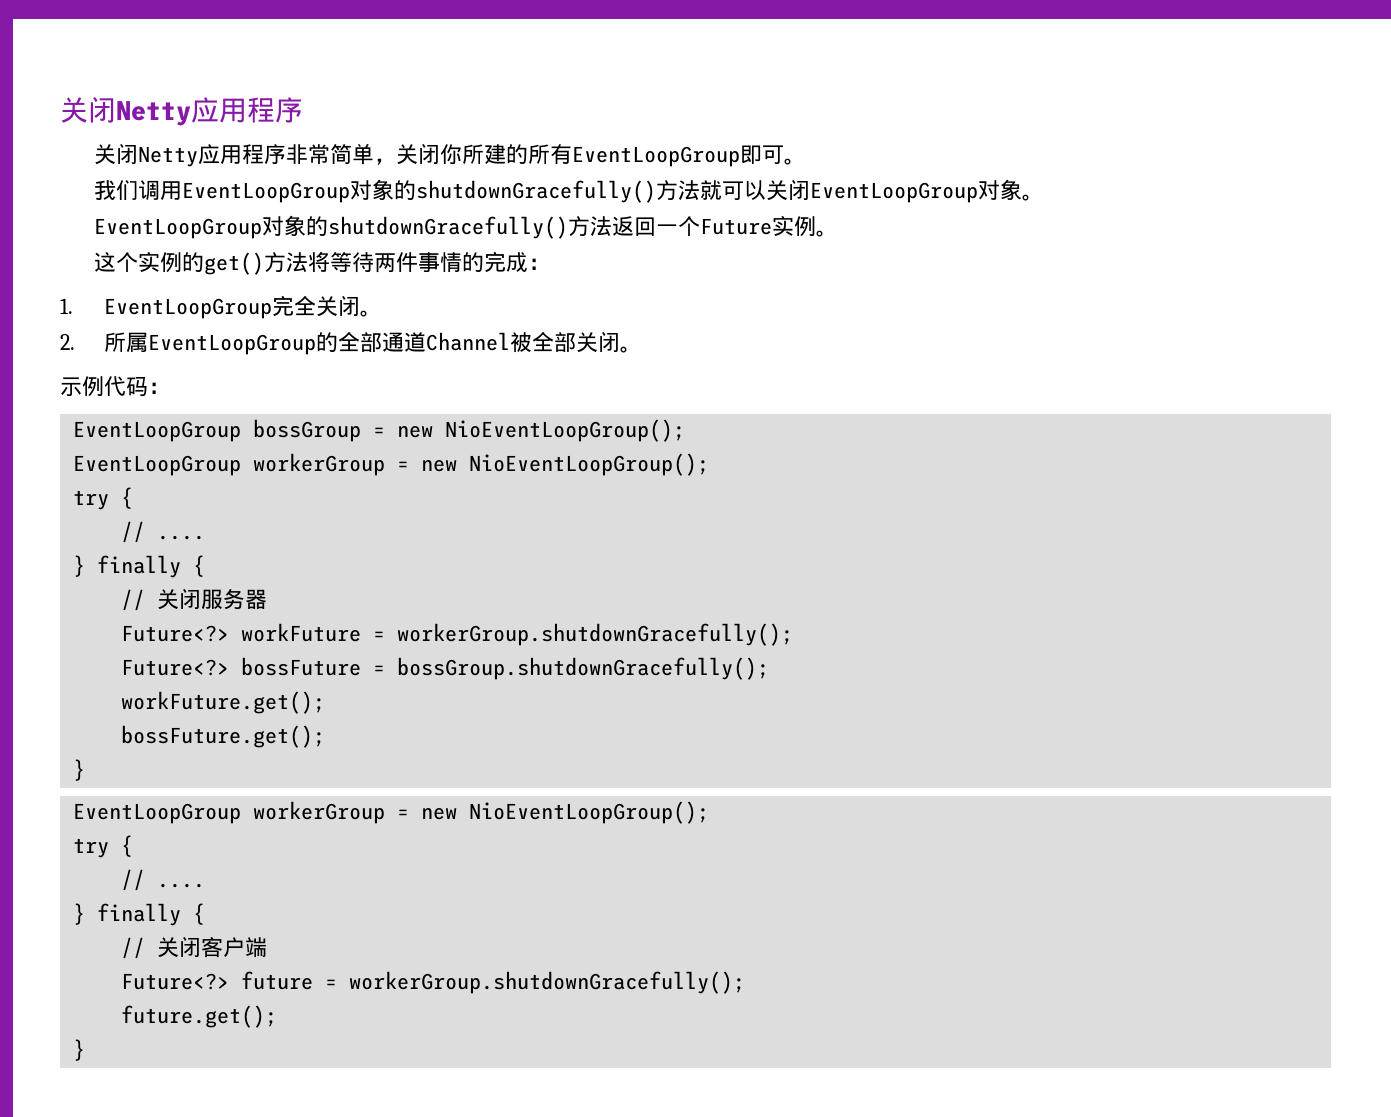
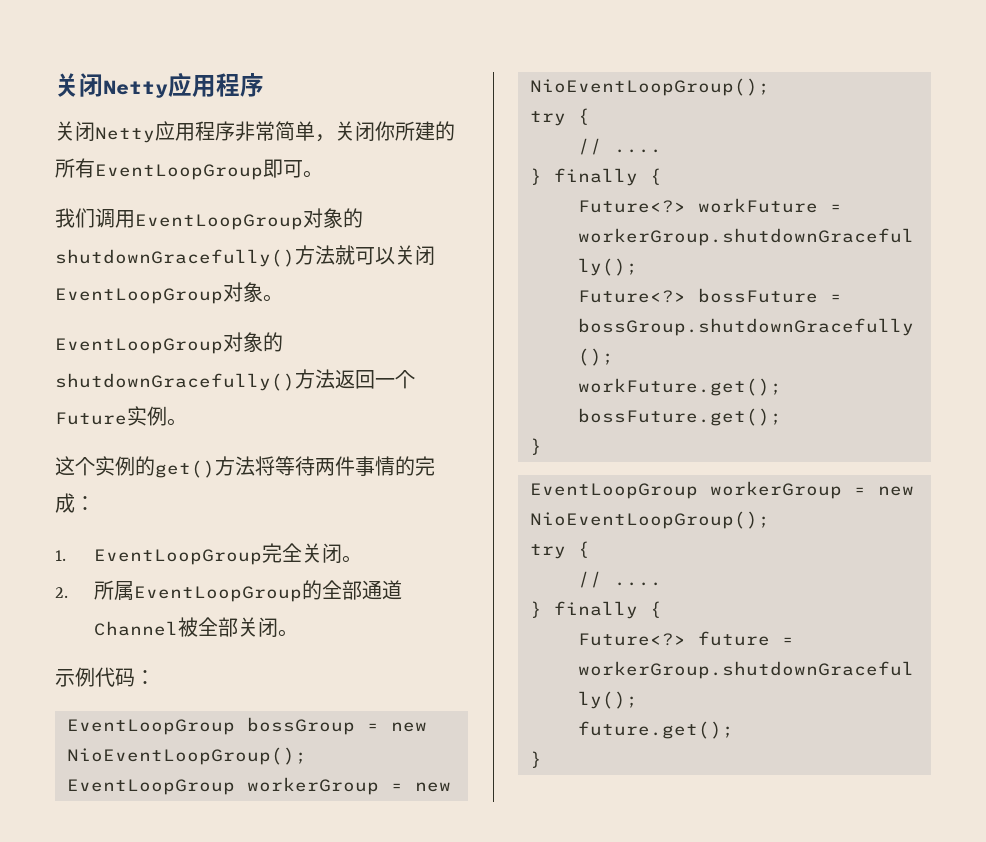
- // 关闭服务器
- // 关闭客户端

